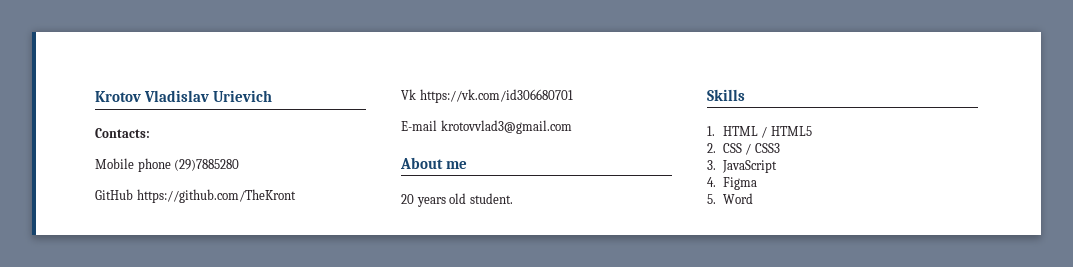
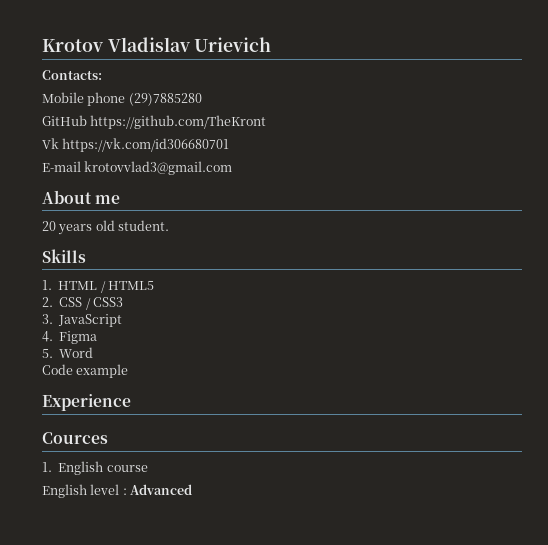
+ Code example
+ Experience
+ Cources
+ 1. English course
+ English level : Advanced

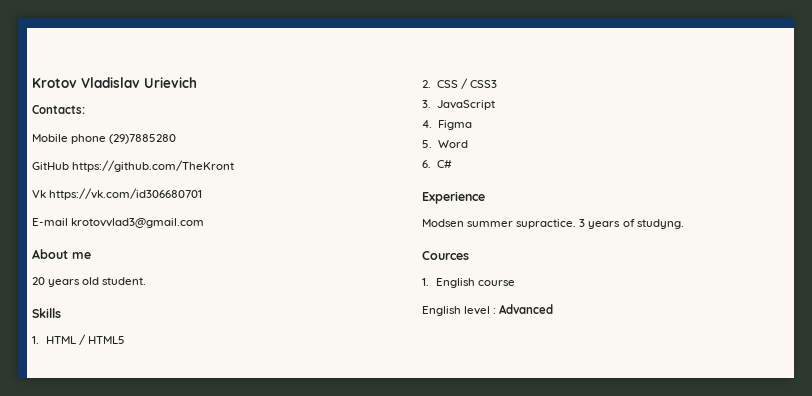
- Code example
+ 6. C#
+ Modsen summer supractice. 3 years of studyng.

